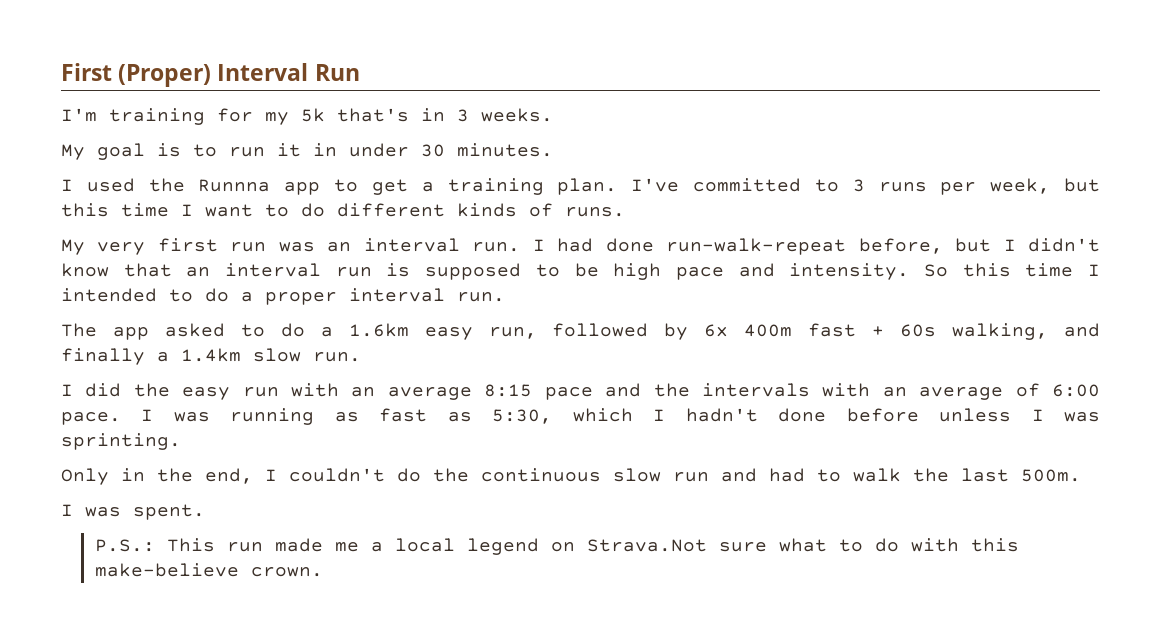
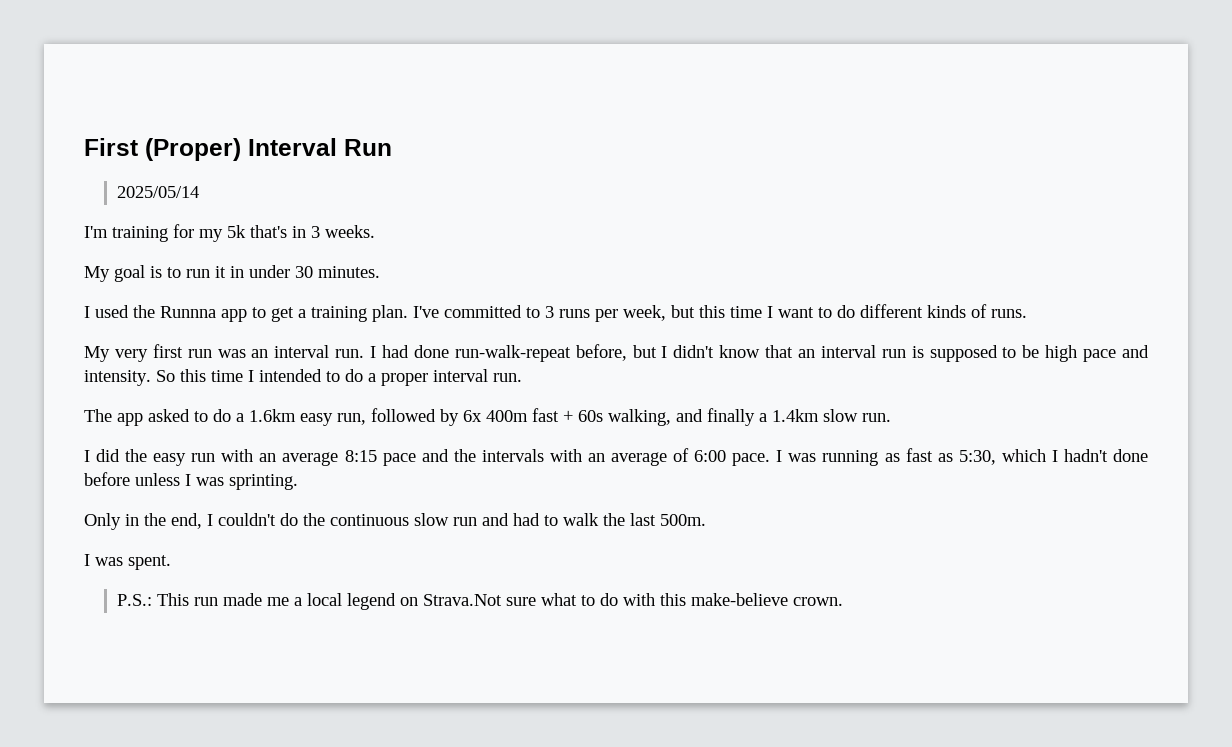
+ 2025/05/14

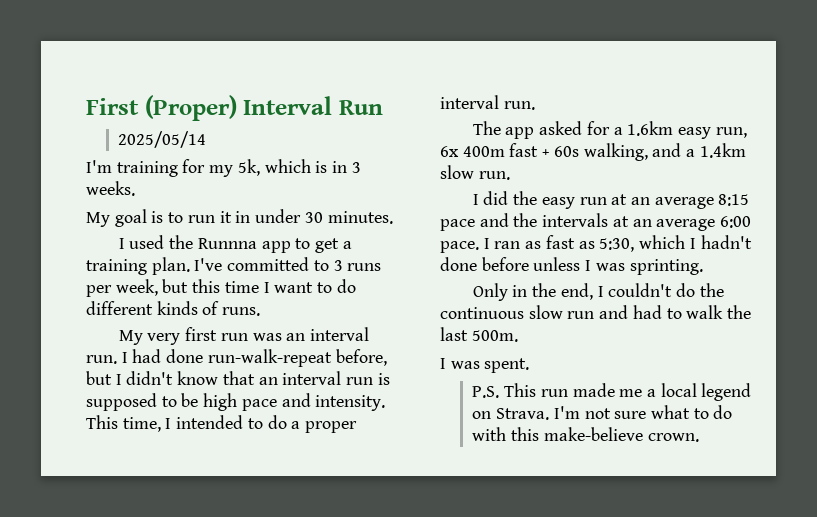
- I'm training for my 5k that's in 3 weeks.
+ I'm training for my 5k, which is in 3 weeks.
- So this time I intended to do a proper interval run.
+ This time, I intended to do a proper interval run.
- The app asked to do a 1.6km easy run, followed by 6x 400m fast + 60s walking, and finally a 1.4km slow run.
+ The app asked for a 1.6km easy run, 6x 400m fast + 60s walking, and a 1.4km slow run.
- I did the easy run with an average 8:15 pace and the intervals with an average of 6:00 pace.
+ I did the easy run at an average 8:15 pace and the intervals at an average 6:00 pace.
- I was running as fast as 5:30, which I hadn't done before unless I was sprinting.
+ I ran as fast as 5:30, which I hadn't done before unless I was sprinting.
- P.S.: This run made me a local legend on Strava.Not sure what to do with this make-believe crown.
+ P.S. This run made me a local legend on Strava. I'm not sure what to do with this make-believe crown.

